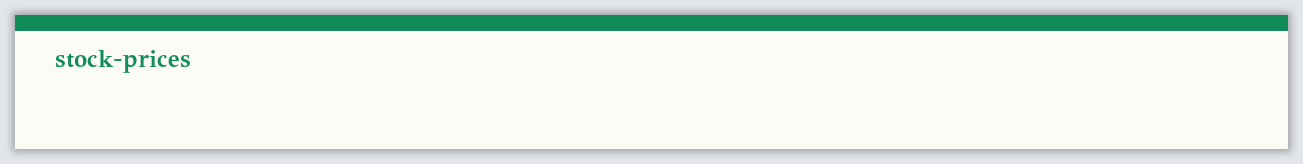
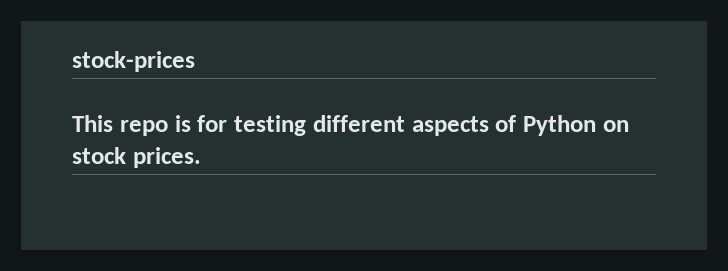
+ This repo is for testing different aspects of Python on stock prices.

